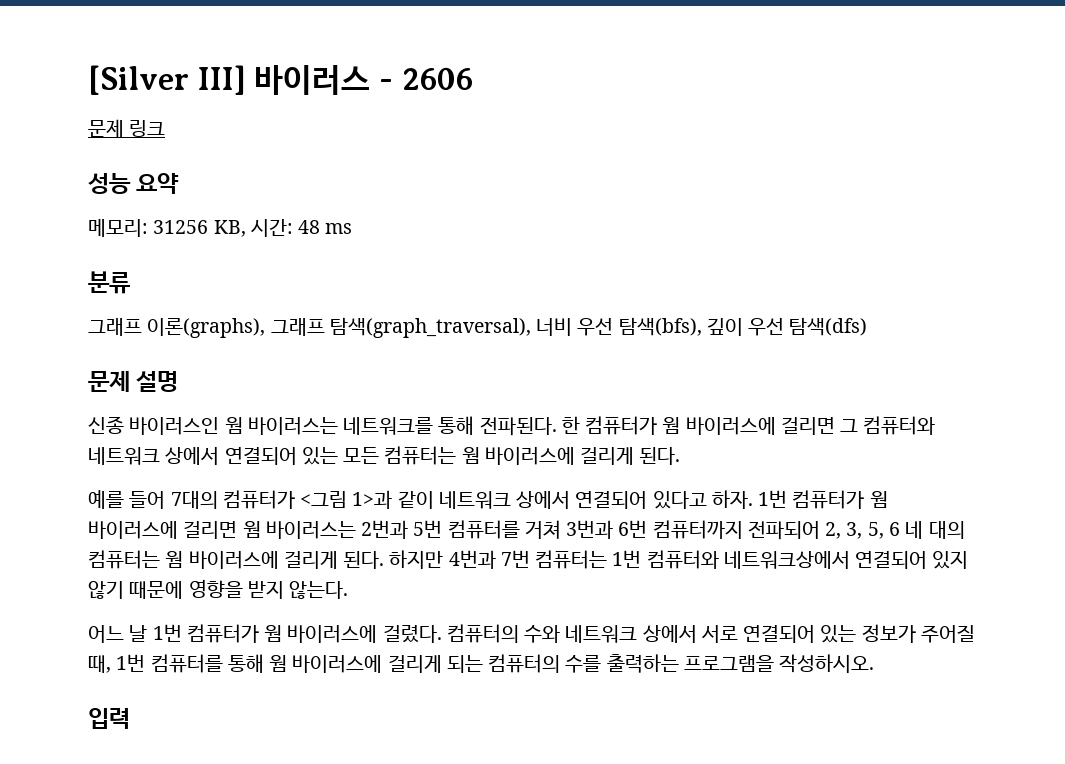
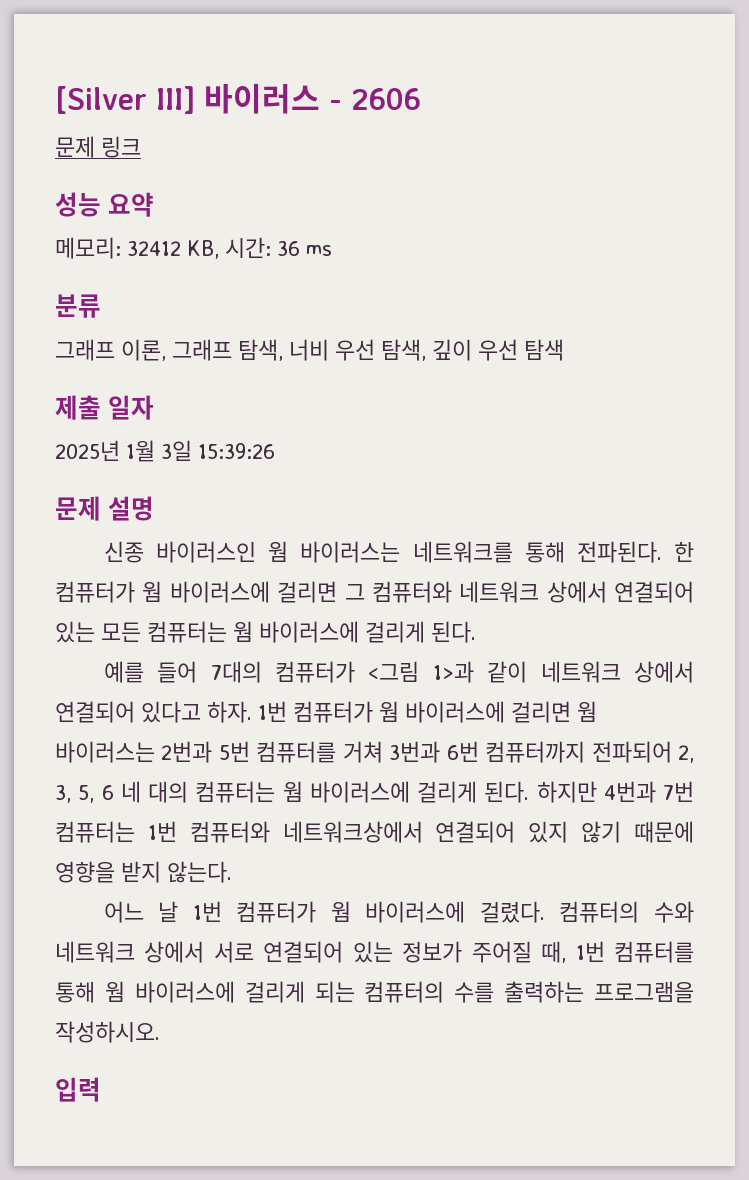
- 메모리: 31256 KB, 시간: 48 ms
+ 메모리: 32412 KB, 시간: 36 ms
- 그래프 이론(graphs), 그래프 탐색(graph_traversal), 너비 우선 탐색(bfs), 깊이 우선 탐색(dfs)
+ 그래프 이론, 그래프 탐색, 너비 우선 탐색, 깊이 우선 탐색
+ 제출 일자
+ 2025년 1월 3일 15:39:26

